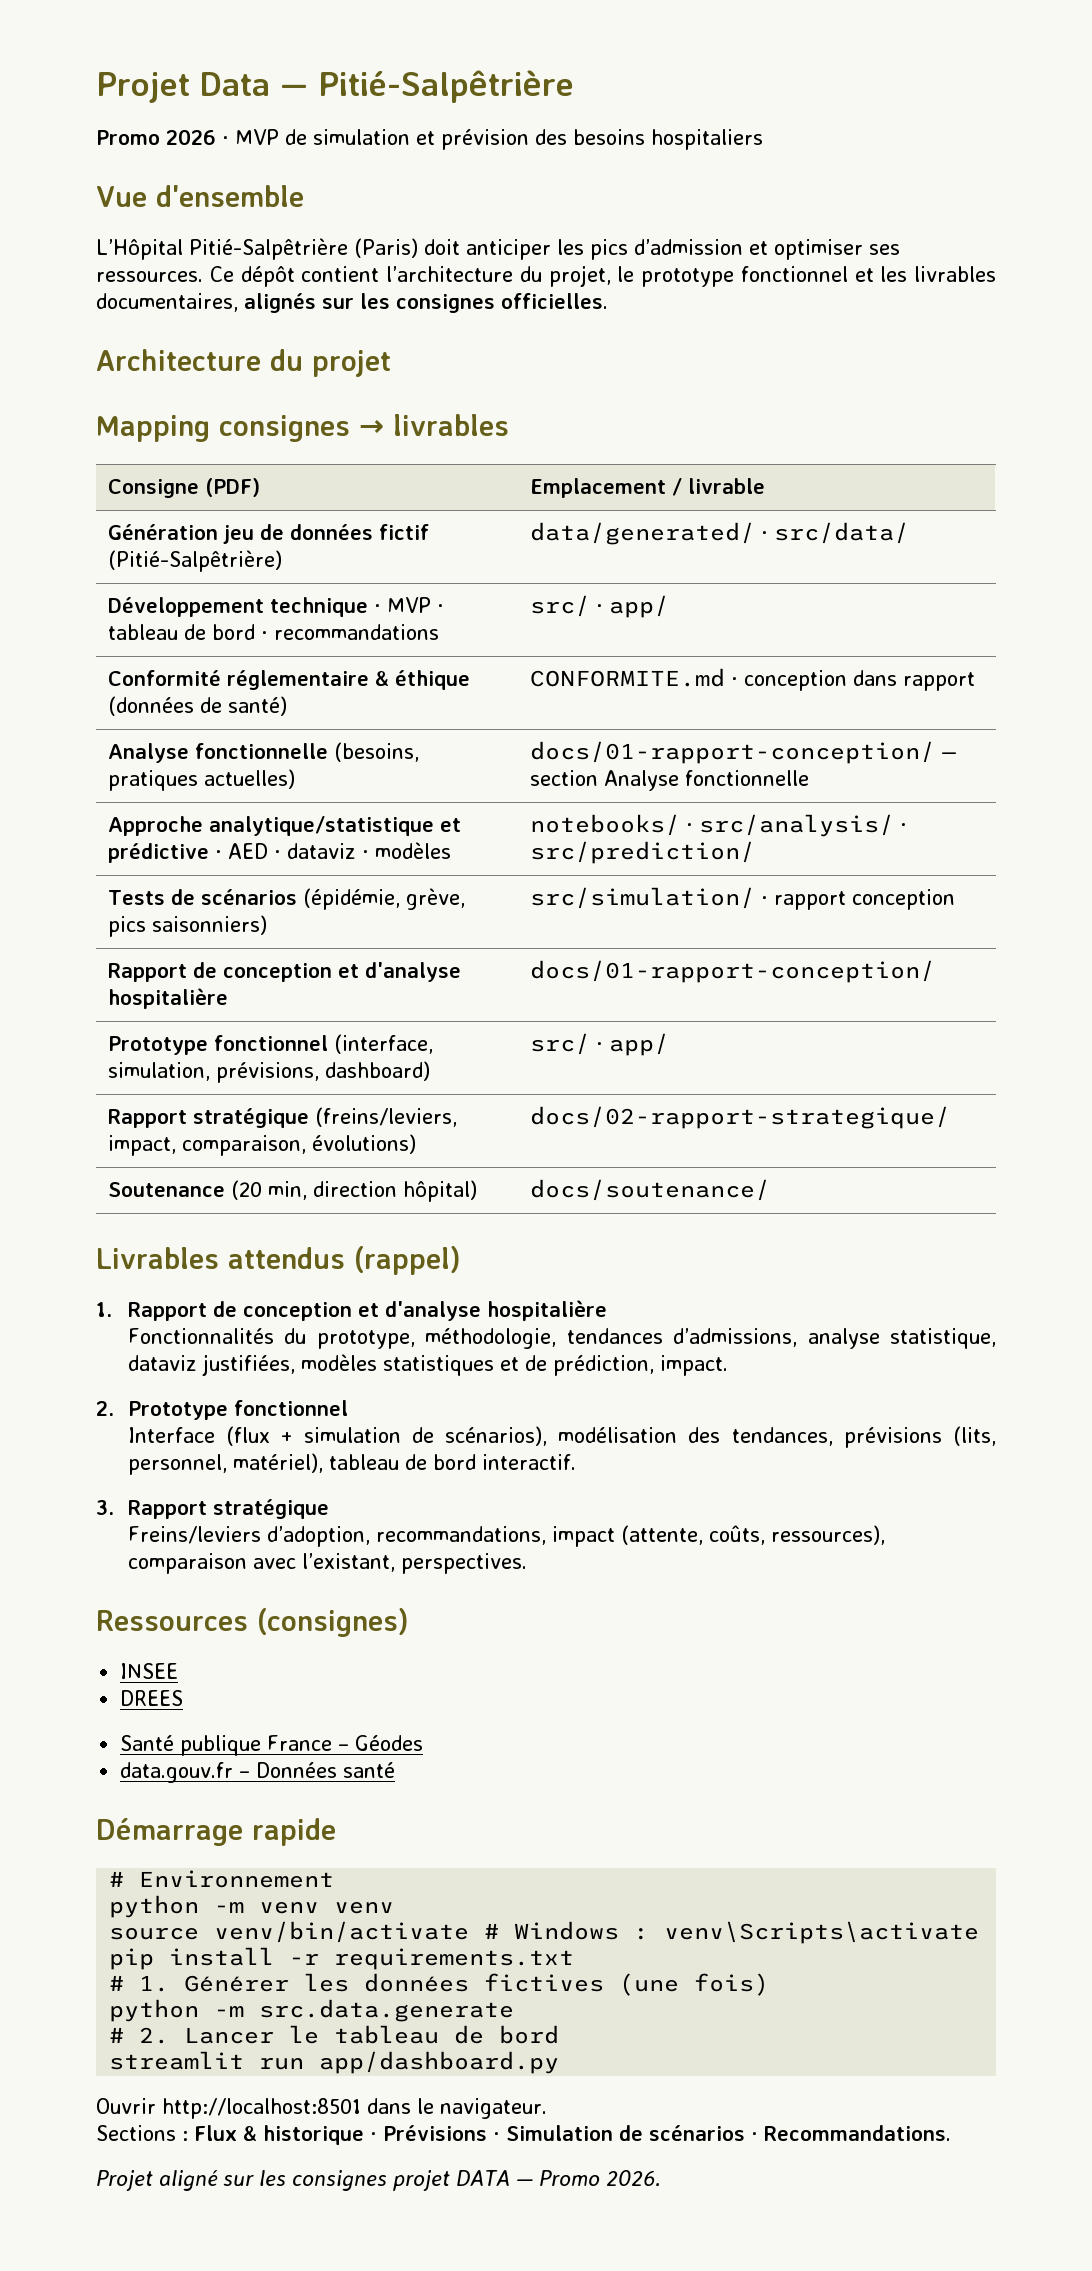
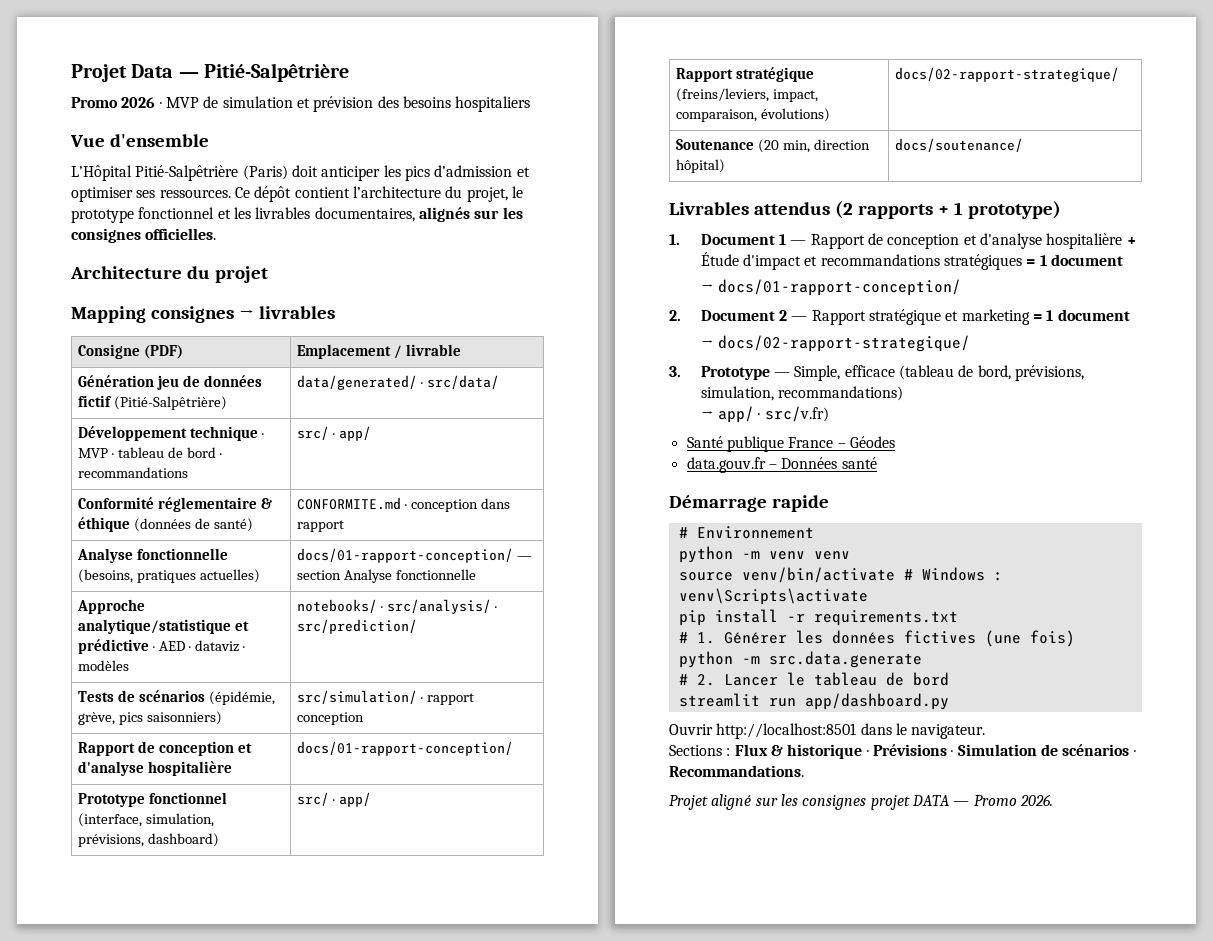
- Livrables attendus (rappel)
- 1. Rapport de conception et d'analyse hospitalière
- Fonctionnalités du prototype, méthodologie, tendances d’admissions, analyse statistique, dataviz justifiées, modèles statistiques et de prédiction, impact.
- 2. Prototype fonctionnel
- Interface (flux + simulation de scénarios), modélisation des tendances, prévisions (lits, personnel, matériel), tableau de bord interactif.
- 3. Rapport stratégique
- Freins/leviers d’adoption, recommandations, impact (attente, coûts, ressources), comparaison avec l’existant, perspectives.
- Ressources (consignes)
- INSEE
- DREES
+ Livrables attendus (2 rapports + 1 prototype)
+ 1. Document 1 — Rapport de conception et d'analyse hospitalière + Étude d'impact et recommandations stratégiques = 1 document
+ → docs/01-rapport-conception/
+ 2. Document 2 — Rapport stratégique et marketing = 1 document
+ → docs/02-rapport-strategique/
+ 3. Prototype — Simple, efficace (tableau de bord, prévisions, simulation, recommandations)
+ → app/ · src/v.fr)

